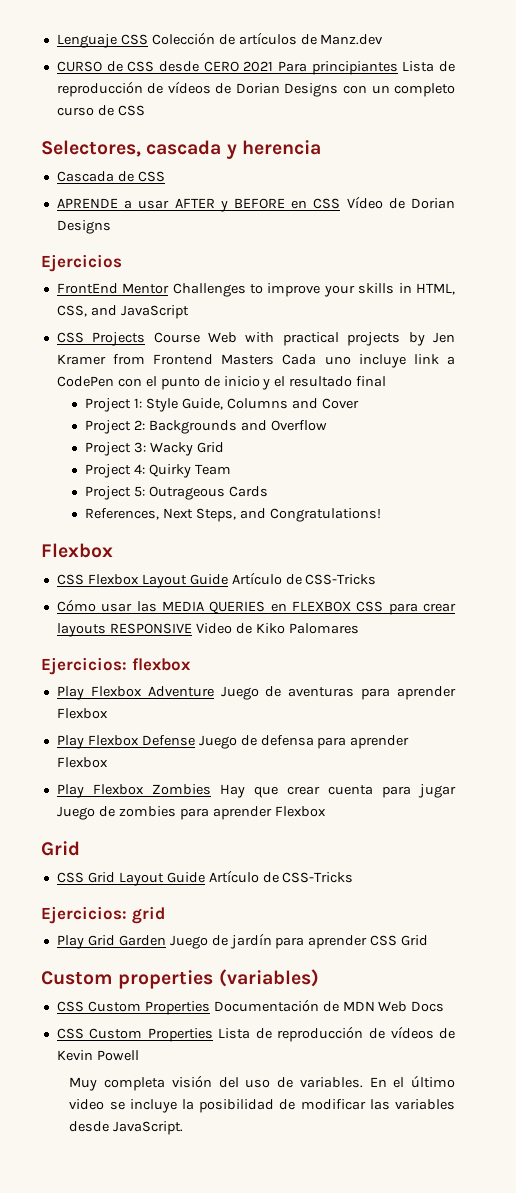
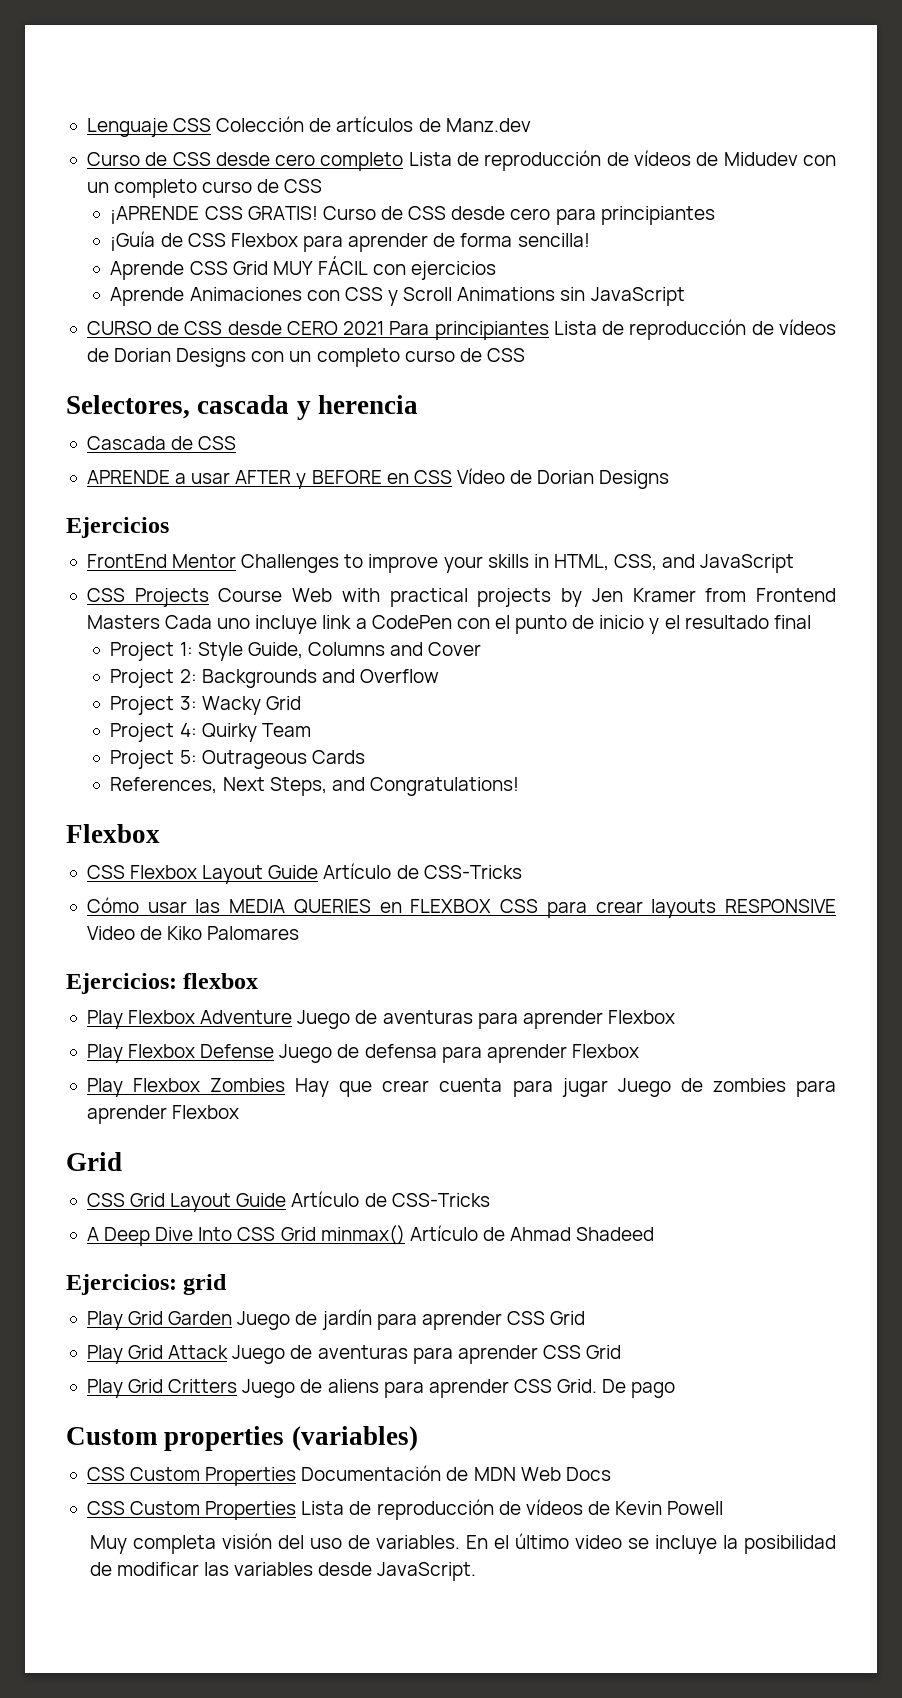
+ Curso de CSS desde cero completo Lista de reproducción de vídeos de Midudev con un completo curso de CSS
+ ¡APRENDE CSS GRATIS! Curso de CSS desde cero para principiantes
+ ¡Guía de CSS Flexbox para aprender de forma sencilla!
+ Aprende CSS Grid MUY FÁCIL con ejercicios
+ Aprende Animaciones con CSS y Scroll Animations sin JavaScript
+ A Deep Dive Into CSS Grid minmax() Artículo de Ahmad Shadeed
+ Play Grid Attack Juego de aventuras para aprender CSS Grid
+ Play Grid Critters Juego de aliens para aprender CSS Grid. De pago

